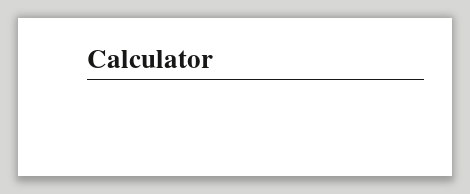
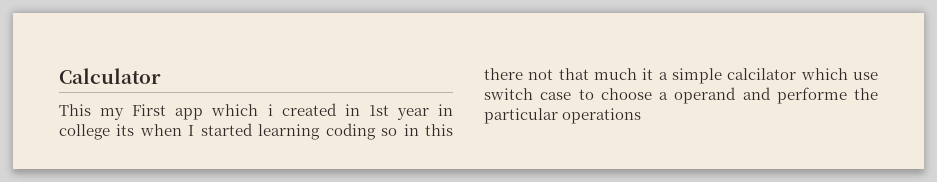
+ This my First app which i created in 1st year in college its when I started learning coding so in this there not that much it a simple calcilator which use switch case to choose a operand and performe the particular operations

